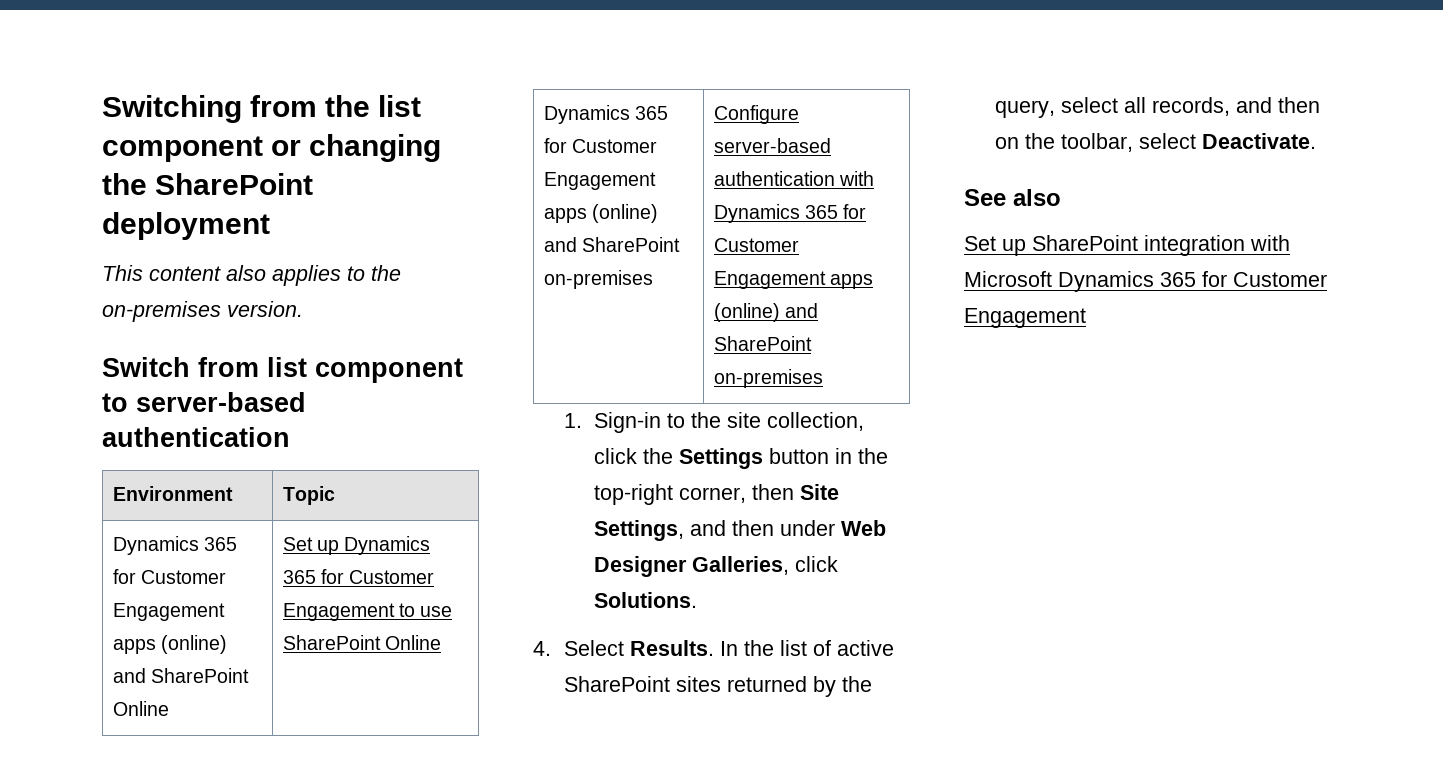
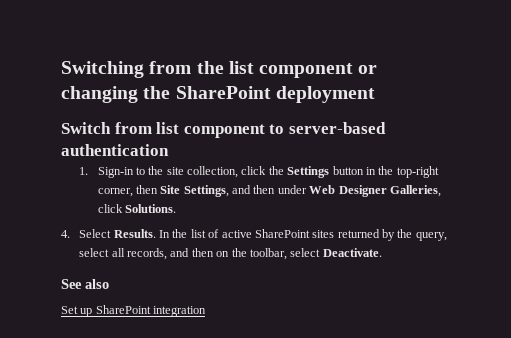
- This content also applies to the on-premises version.
- Environment | Topic
- Dynamics 365 for Customer Engagement apps (online) and SharePoint Online | Set up Dynamics 365 for Customer Engagement to use SharePoint Online
- Dynamics 365 for Customer Engagement apps (online) and SharePoint on-premises | Configure server-based authentication with Dynamics 365 for Customer Engagement apps (online) and SharePoint on-premises
- Set up SharePoint integration with Microsoft Dynamics 365 for Customer Engagement
+ Set up SharePoint integration

